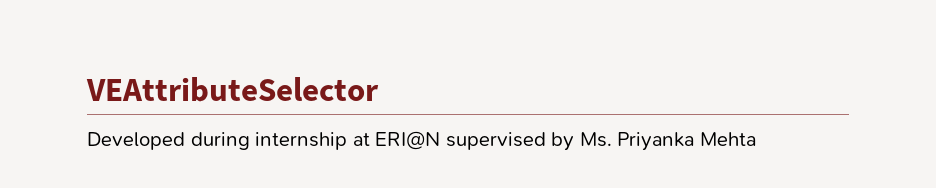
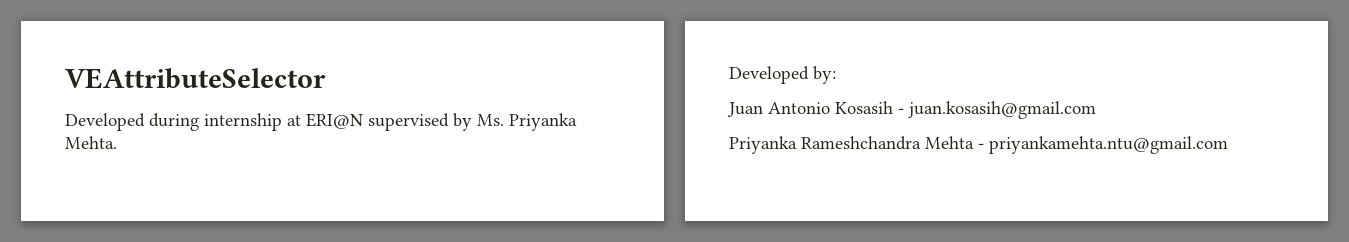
- Developed during internship at ERI@N supervised by Ms. Priyanka Mehta
+ Developed during internship at ERI@N supervised by Ms. Priyanka Mehta.
+ Developed by:
+ Juan Antonio Kosasih - juan.kosasih@gmail.com
+ Priyanka Rameshchandra Mehta - priyankamehta.ntu@gmail.com

